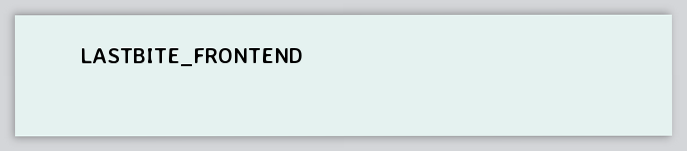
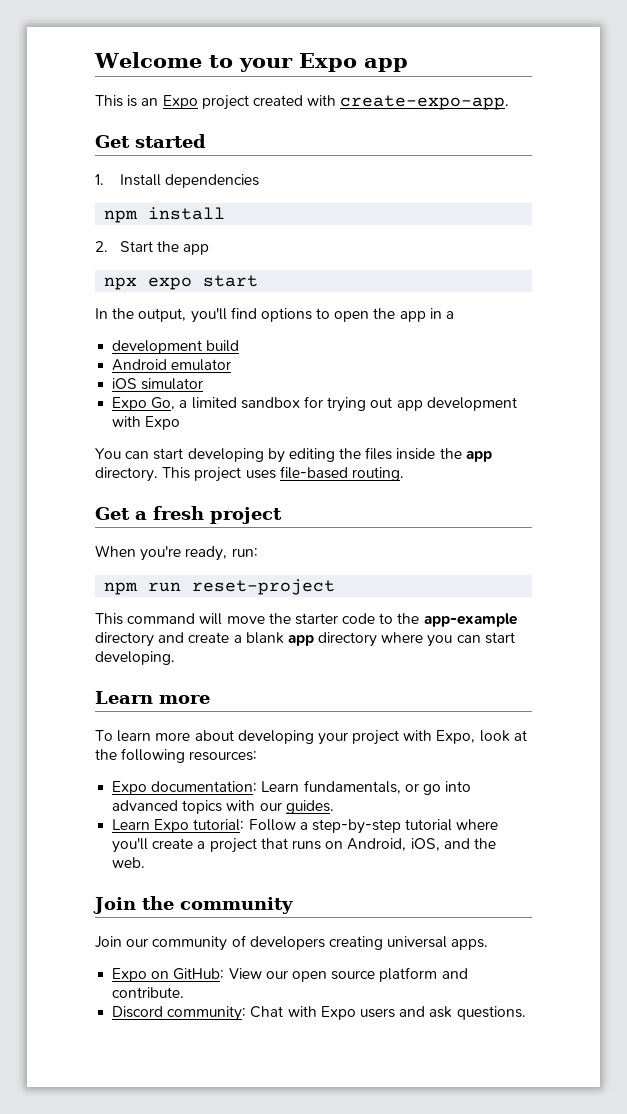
- LASTBITE_FRONTEND
+ Welcome to your Expo app
+ This is an Expo project created with create-expo-app.
+ Get started
+ 1. Install dependencies
+ npm install
+ 2. Start the app
+ npx expo start
+ In the output, you'll find options to open the app in a
+ development build
+ Android emulator
+ iOS simulator
+ Expo Go, a limited sandbox for trying out app development with Expo
+ You can start developing by editing the files inside the app directory. This project uses file-based routing.
+ Get a fresh project
+ When you're ready, run:
+ npm run reset-project
+ This command will move the starter code to the app-example directory and create a blank app directory where you can start developing.
+ Learn more
+ To learn more about developing your project with Expo, look at the following resources:
+ Expo documentation: Learn fundamentals, or go into advanced topics with our guides.
+ Learn Expo tutorial: Follow a step-by-step tutorial where you'll create a project that runs on Android, iOS, and the web.
+ Join the community
+ Join our community of developers creating universal apps.
+ Expo on GitHub: View our open source platform and contribute.
+ Discord community: Chat with Expo users and ask questions.

